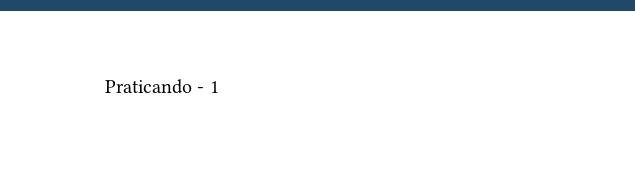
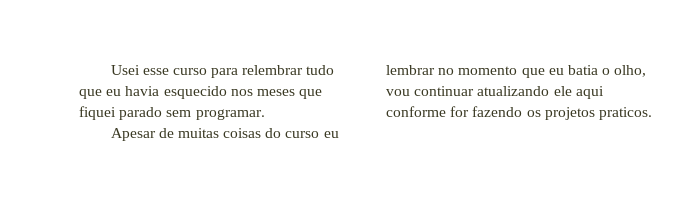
- Praticando - 1
+ Usei esse curso para relembrar tudo que eu havia esquecido nos meses que fiquei parado sem programar.
+ Apesar de muitas coisas do curso eu lembrar no momento que eu batia o olho, vou continuar atualizando ele aqui conforme for fazendo os projetos praticos.

